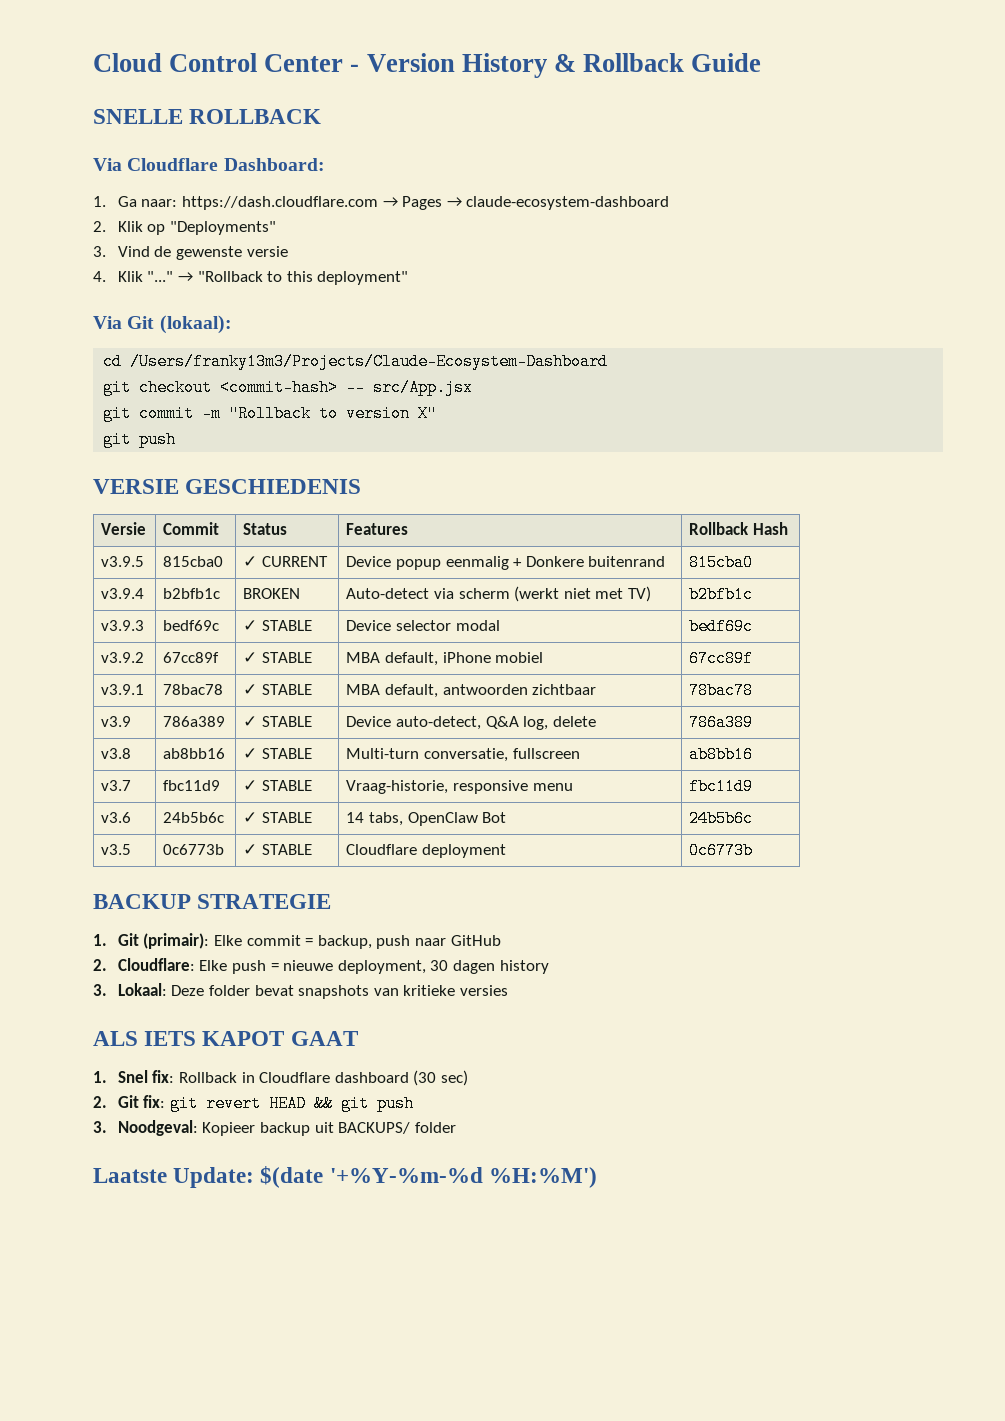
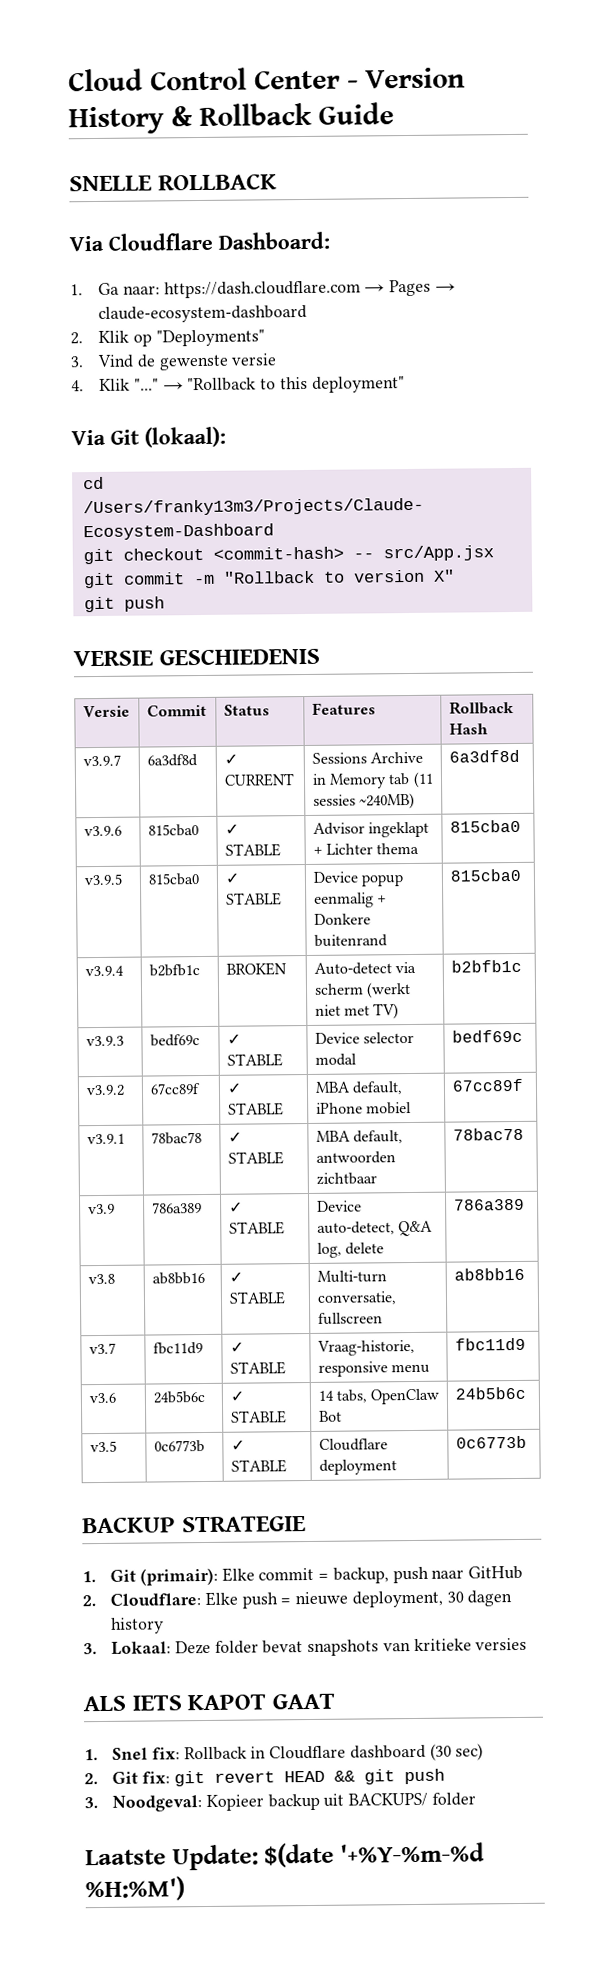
+ v3.9.7 | 6a3df8d | ✓ CURRENT | Sessions Archive in Memory tab (11 sessies ~240MB) | 6a3df8d
+ v3.9.6 | 815cba0 | ✓ STABLE | Advisor ingeklapt + Lichter thema | 815cba0
- v3.9.5 | 815cba0 | ✓ CURRENT | Device popup eenmalig + Donkere buitenrand | 815cba0
+ v3.9.5 | 815cba0 | ✓ STABLE | Device popup eenmalig + Donkere buitenrand | 815cba0

